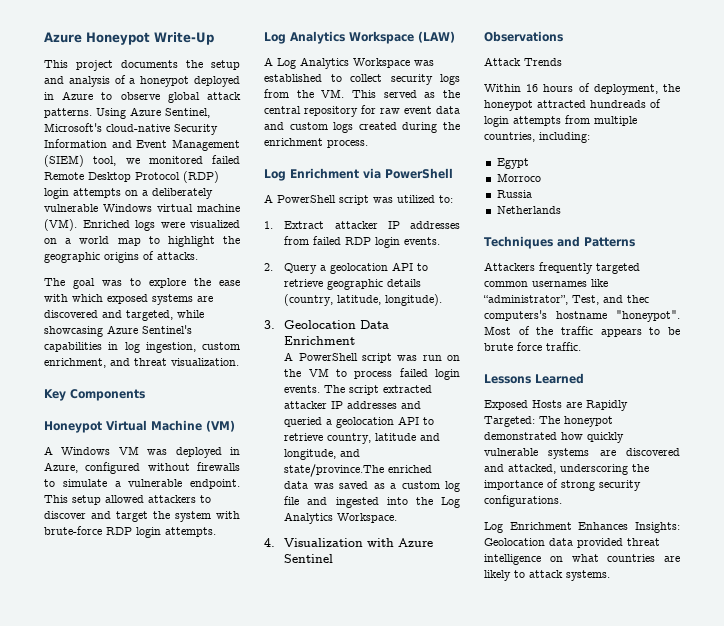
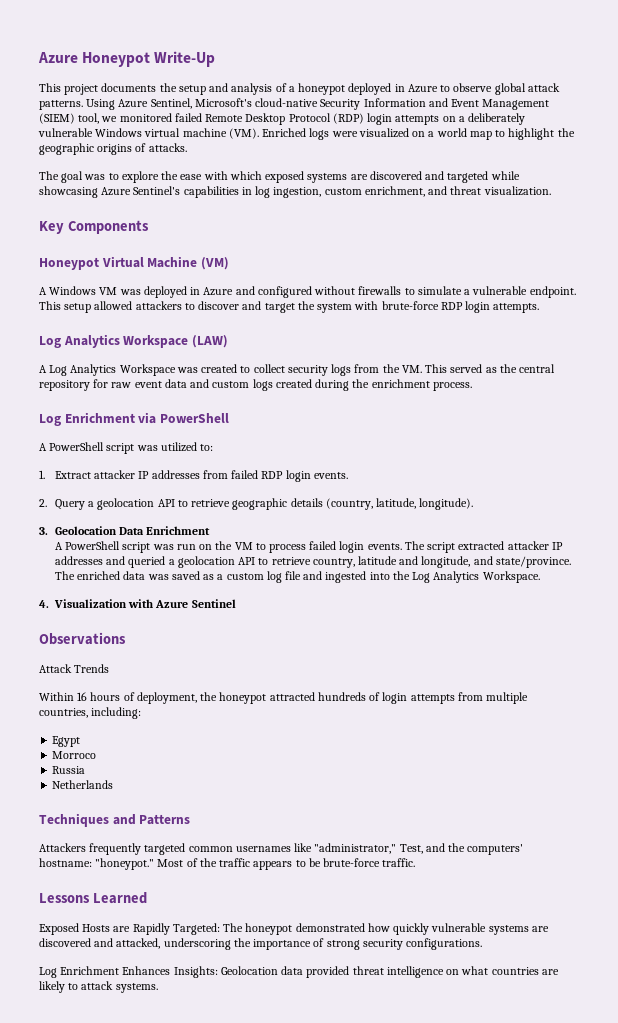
- The goal was to explore the ease with which exposed systems are discovered and targeted, while showcasing Azure Sentinel's capabilities in log ingestion, custom enrichment, and threat visualization.
+ The goal was to explore the ease with which exposed systems are discovered and targeted while showcasing Azure Sentinel's capabilities in log ingestion, custom enrichment, and threat visualization.
- A Windows VM was deployed in Azure, configured without firewalls to simulate a vulnerable endpoint.
+ A Windows VM was deployed in Azure and configured without firewalls to simulate a vulnerable endpoint.
- A Log Analytics Workspace was established to collect security logs from the VM. This served as the central repository for raw event data and custom logs created during the enrichment process.
+ A Log Analytics Workspace was created to collect security logs from the VM. This served as the central repository for raw event data and custom logs created during the enrichment process.
- The script extracted attacker IP addresses and queried a geolocation API to retrieve country, latitude and longitude, and state/province.The enriched data was saved as a custom log file and ingested into the Log Analytics Workspace.
+ The script extracted attacker IP addresses and queried a geolocation API to retrieve country, latitude and longitude, and state/province. The enriched data was saved as a custom log file and ingested into the Log Analytics Workspace.
- Within 16 hours of deployment, the honeypot attracted hundreads of login attempts from multiple countries, including:
+ Within 16 hours of deployment, the honeypot attracted hundreds of login attempts from multiple countries, including:
- Attackers frequently targeted common usernames like “administrator”, Test, and thec computers's hostname "honeypot".
+ Attackers frequently targeted common usernames like "administrator," Test, and the computers' hostname: "honeypot."
- Most of the traffic appears to be brute force traffic.
+ Most of the traffic appears to be brute-force traffic.

